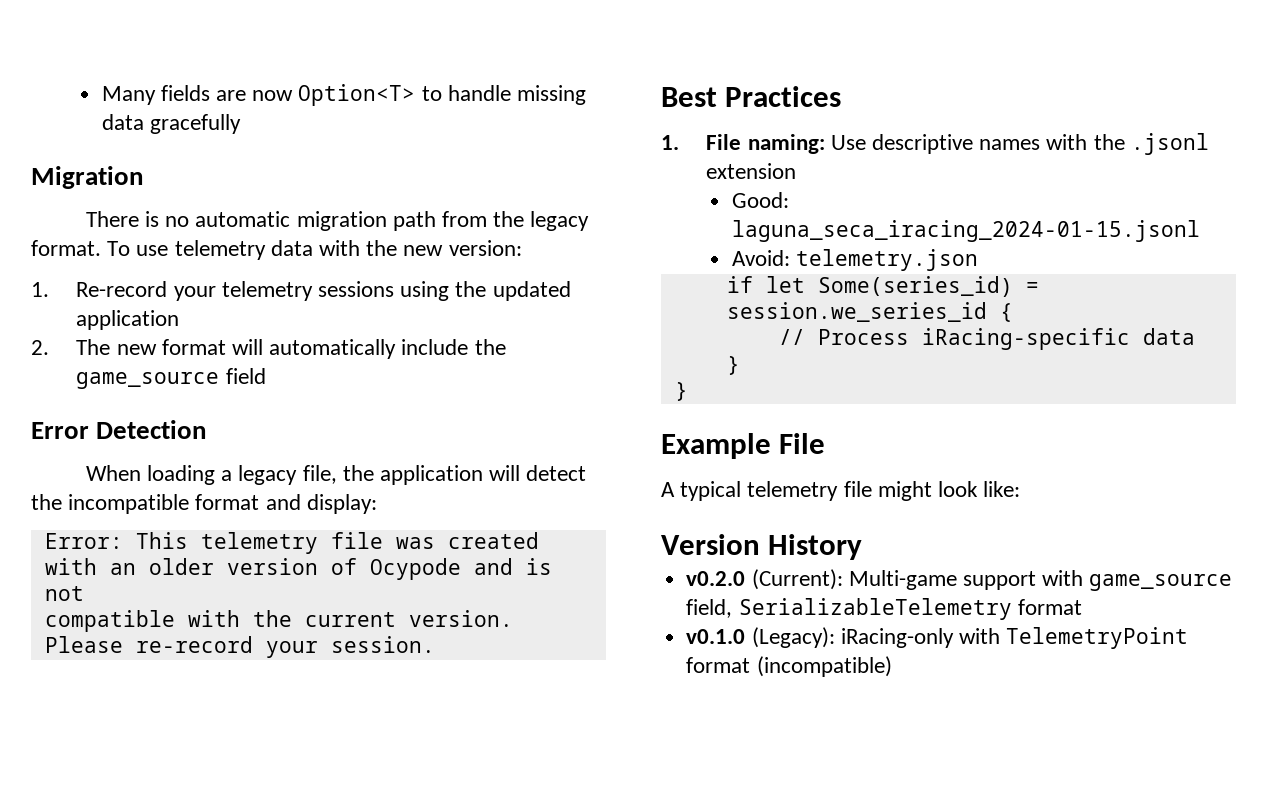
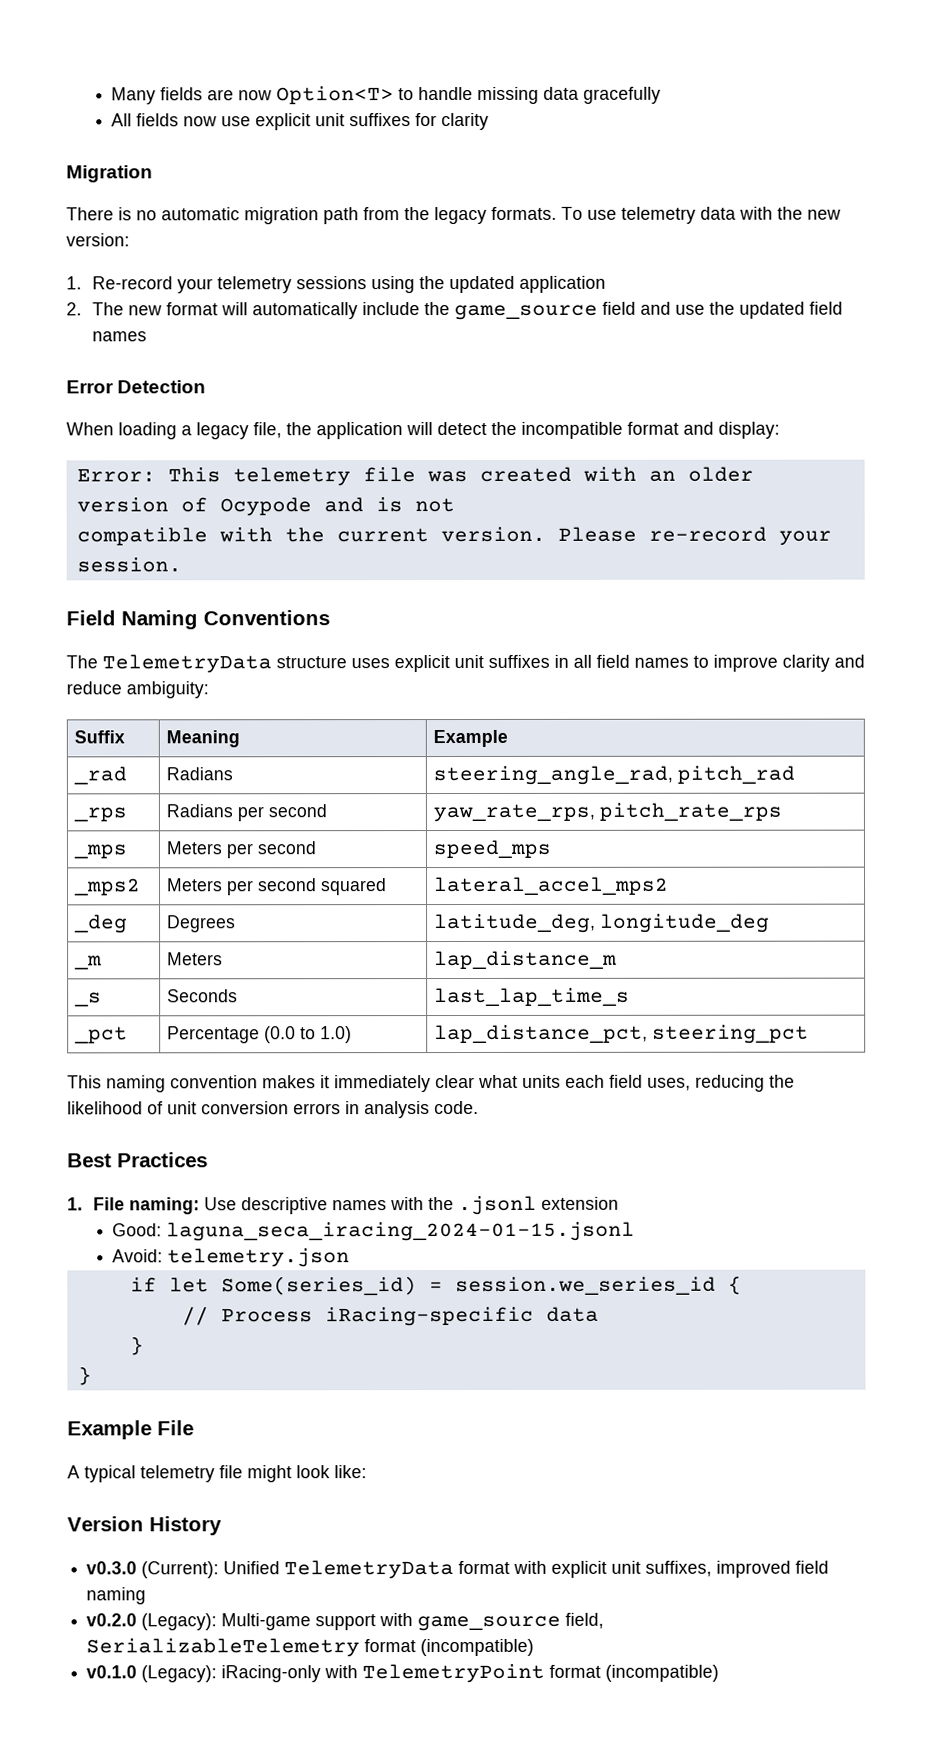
+ All fields now use explicit unit suffixes for clarity
- There is no automatic migration path from the legacy format.
+ There is no automatic migration path from the legacy formats.
- 2. The new format will automatically include the game_source field
+ 2. The new format will automatically include the game_source field and use the updated field names
+ Field Naming Conventions
+ The TelemetryData structure uses explicit unit suffixes in all field names to improve clarity and reduce ambiguity:
+ Suffix | Meaning | Example
+ _rad | Radians | steering_angle_rad, pitch_rad
+ _rps | Radians per second | yaw_rate_rps, pitch_rate_rps
+ _mps | Meters per second | speed_mps
+ _mps2 | Meters per second squared | lateral_accel_mps2
+ _deg | Degrees | latitude_deg, longitude_deg
+ _m | Meters | lap_distance_m
+ _s | Seconds | last_lap_time_s
+ _pct | Percentage (0.0 to 1.0) | lap_distance_pct, steering_pct
+ This naming convention makes it immediately clear what units each field uses, reducing the likelihood of unit conversion errors in analysis code.
+ v0.3.0 (Current): Unified TelemetryData format with explicit unit suffixes, improved field naming
- v0.2.0 (Current): Multi-game support with game_source field, SerializableTelemetry format
+ v0.2.0 (Legacy): Multi-game support with game_source field, SerializableTelemetry format (incompatible)

